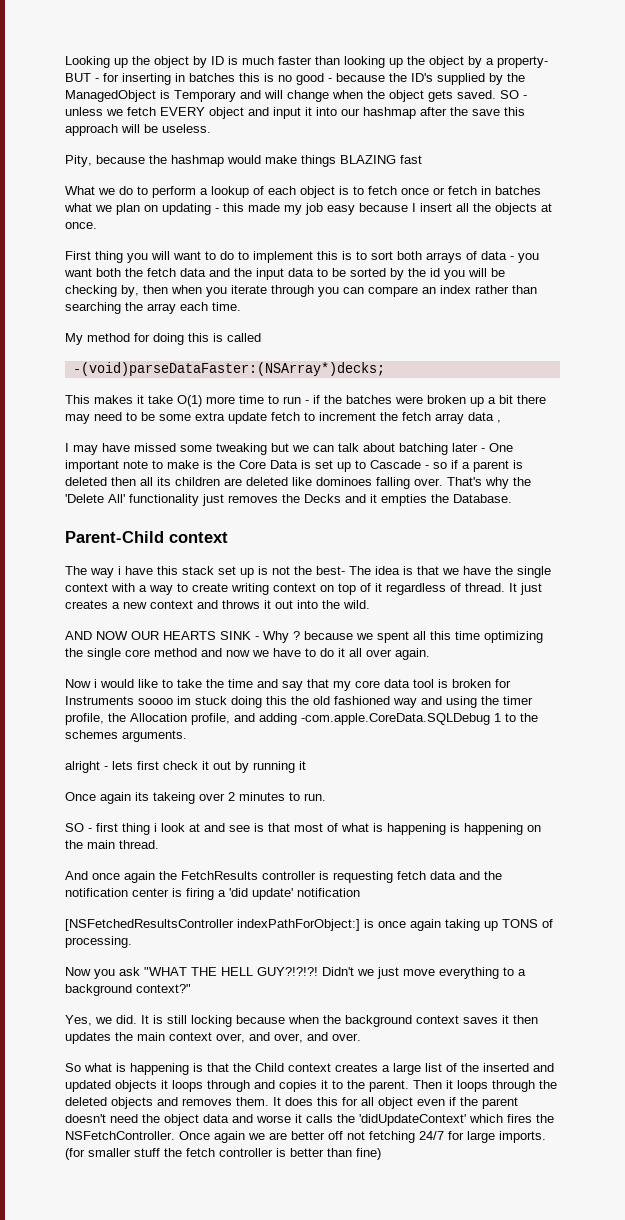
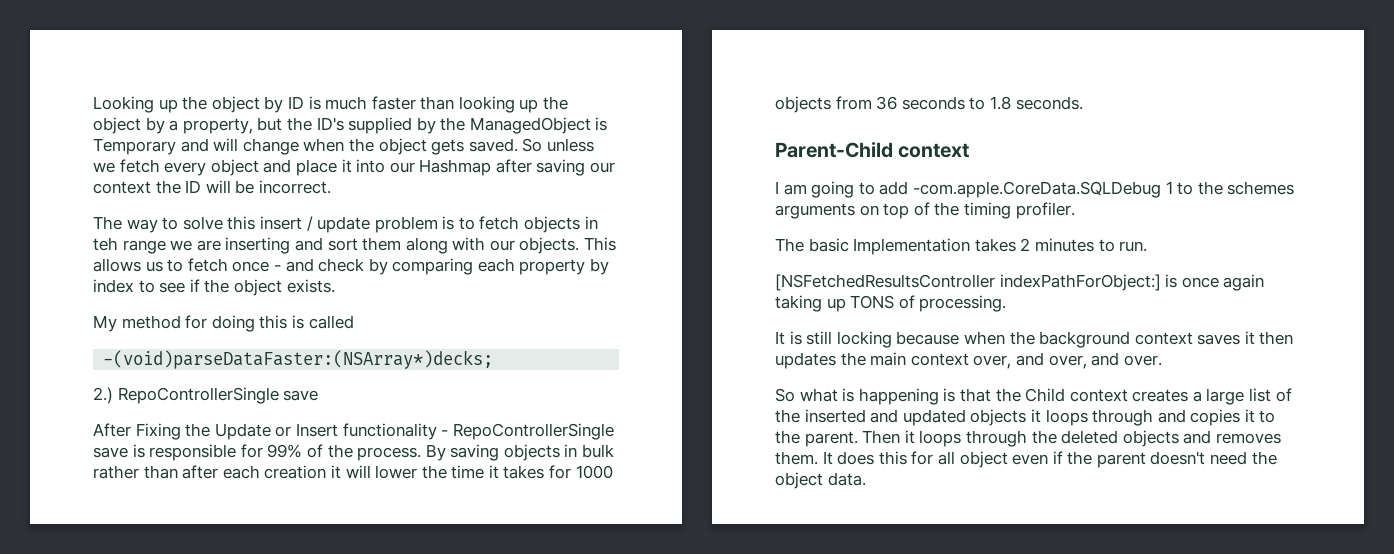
- Looking up the object by ID is much faster than looking up the object by a property- BUT - for inserting in batches this is no good - because the ID's supplied by the ManagedObject is Temporary and will change when the object gets saved.
+ Looking up the object by ID is much faster than looking up the object by a property, but the ID's supplied by the ManagedObject is Temporary and will change when the object gets saved.
- SO - unless we fetch EVERY object and input it into our hashmap after the save this approach will be useless.
- Pity, because the hashmap would make things BLAZING fast
- What we do to perform a lookup of each object is to fetch once or fetch in batches what we plan on updating - this made my job easy because I insert all the objects at once.
- First thing you will want to do to implement this is to sort both arrays of data - you want both the fetch data and the input data to be sorted by the id you will be checking by, then when you iterate through you can compare an index rather than searching the array each time.
+ So unless we fetch every object and place it into our Hashmap after saving our context the ID will be incorrect.
+ The way to solve this insert / update problem is to fetch objects in teh range we are inserting and sort them along with our objects. This allows us to fetch once - and check by comparing each property by index to see if the object exists.
- This makes it take O(1) more time to run - if the batches were broken up a bit there may need to be some extra update fetch to increment the fetch array data ,
- I may have missed some tweaking but we can talk about batching later - One important note to make is the Core Data is set up to Cascade - so if a parent is deleted then all its children are deleted like dominoes falling over. That's why the 'Delete All' functionality just removes the Decks and it empties the Database.
+ 2.) RepoControllerSingle save
+ After Fixing the Update or Insert functionality - RepoControllerSingle save is responsible for 99% of the process. By saving objects in bulk rather than after each creation it will lower the time it takes for 1000 objects from 36 seconds to 1.8 seconds.
  Parent-Child context
- The way i have this stack set up is not the best- The idea is that we have the single context with a way to create writing context on top of it regardless of thread. It just creates a new context and throws it out into the wild.
- AND NOW OUR HEARTS SINK - Why ? because we spent all this time optimizing the single core method and now we have to do it all over again.
- Now i would like to take the time and say that my core data tool is broken for Instruments soooo im stuck doing this the old fashioned way and using the timer profile, the Allocation profile, and adding -com.apple.CoreData.SQLDebug 1 to the schemes arguments.
- alright - lets first check it out by running it
- Once again its takeing over 2 minutes to run.
- SO - first thing i look at and see is that most of what is happening is happening on the main thread.
- And once again the FetchResults controller is requesting fetch data and the notification center is firing a 'did update' notification
+ I am going to add -com.apple.CoreData.SQLDebug 1 to the schemes arguments on top of the timing profiler.
+ The basic Implementation takes 2 minutes to run.
- Now you ask "WHAT THE HELL GUY?!?!?! Didn't we just move everything to a background context?"
- Yes, we did.
- It does this for all object even if the parent doesn't need the object data and worse it calls the 'didUpdateContext' which fires the NSFetchController. Once again we are better off not fetching 24/7 for large imports. (for smaller stuff the fetch controller is better than fine)
+ It does this for all object even if the parent doesn't need the object data.

